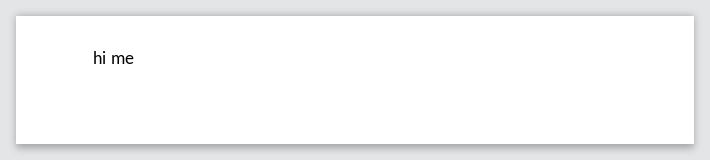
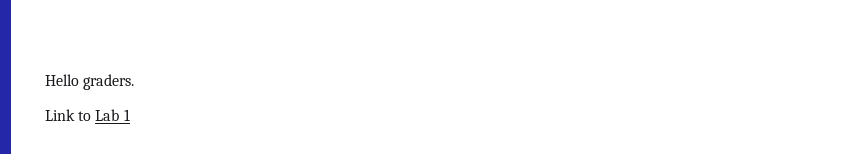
- hi me
+ Hello graders.
+ Link to Lab 1

